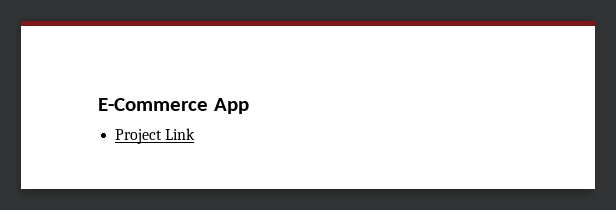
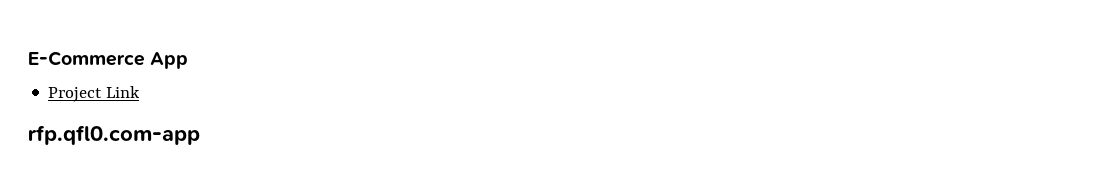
+ rfp.qfl0.com-app

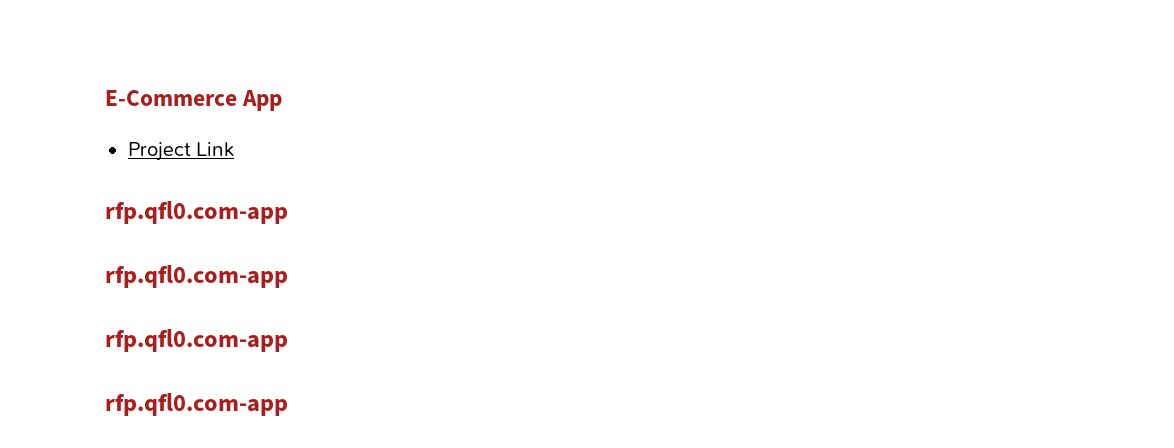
  Project Link
+ rfp.qfl0.com-app
+ rfp.qfl0.com-app
+ rfp.qfl0.com-app

